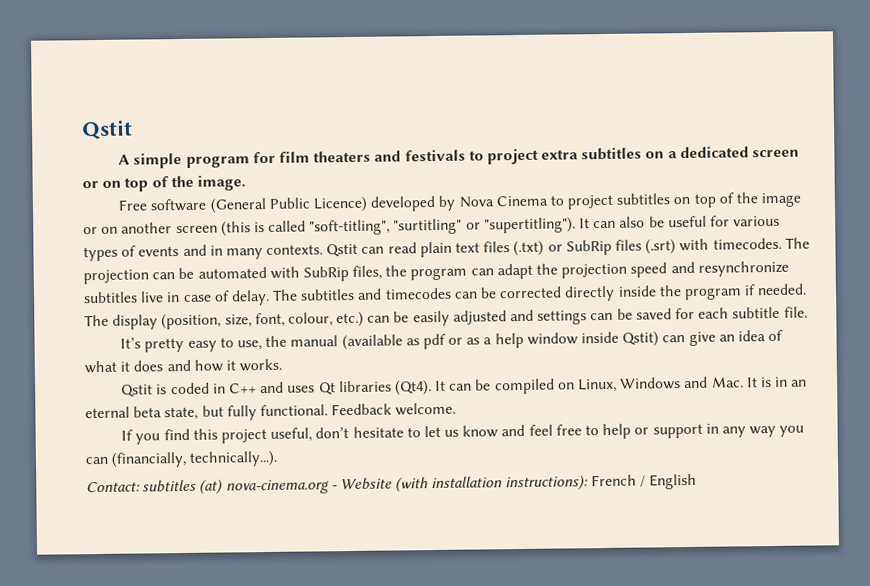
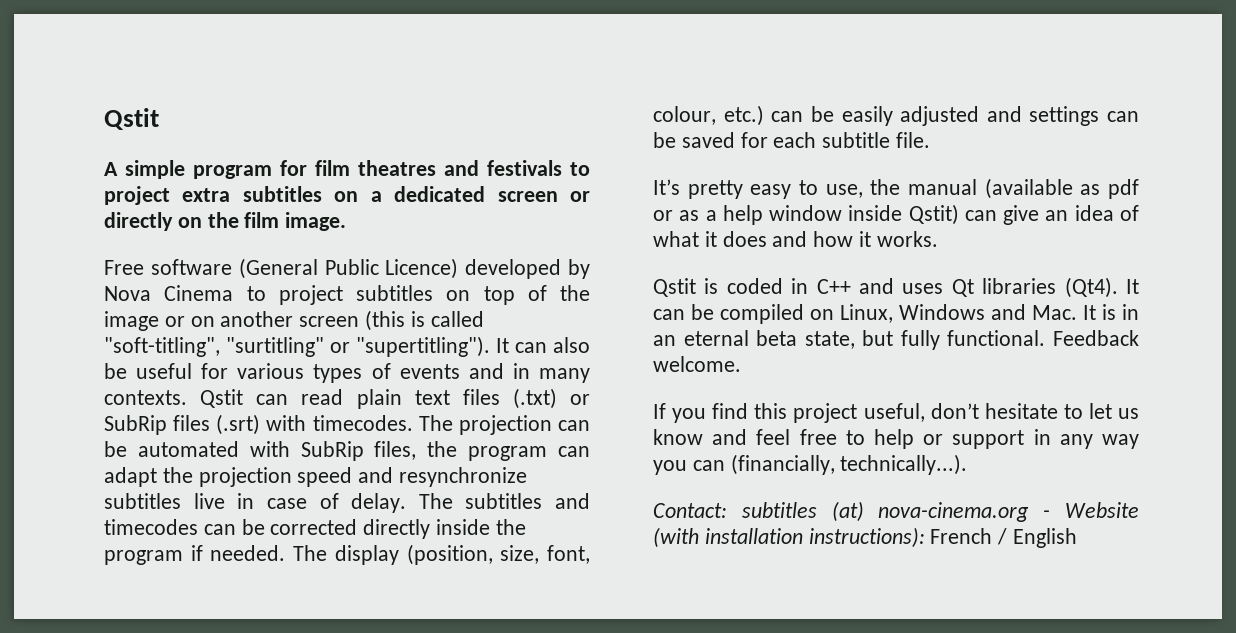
- A simple program for film theaters and festivals to project extra subtitles on a dedicated screen or on top of the image.
+ A simple program for film theatres and festivals to project extra subtitles on a dedicated screen or directly on the film image.

